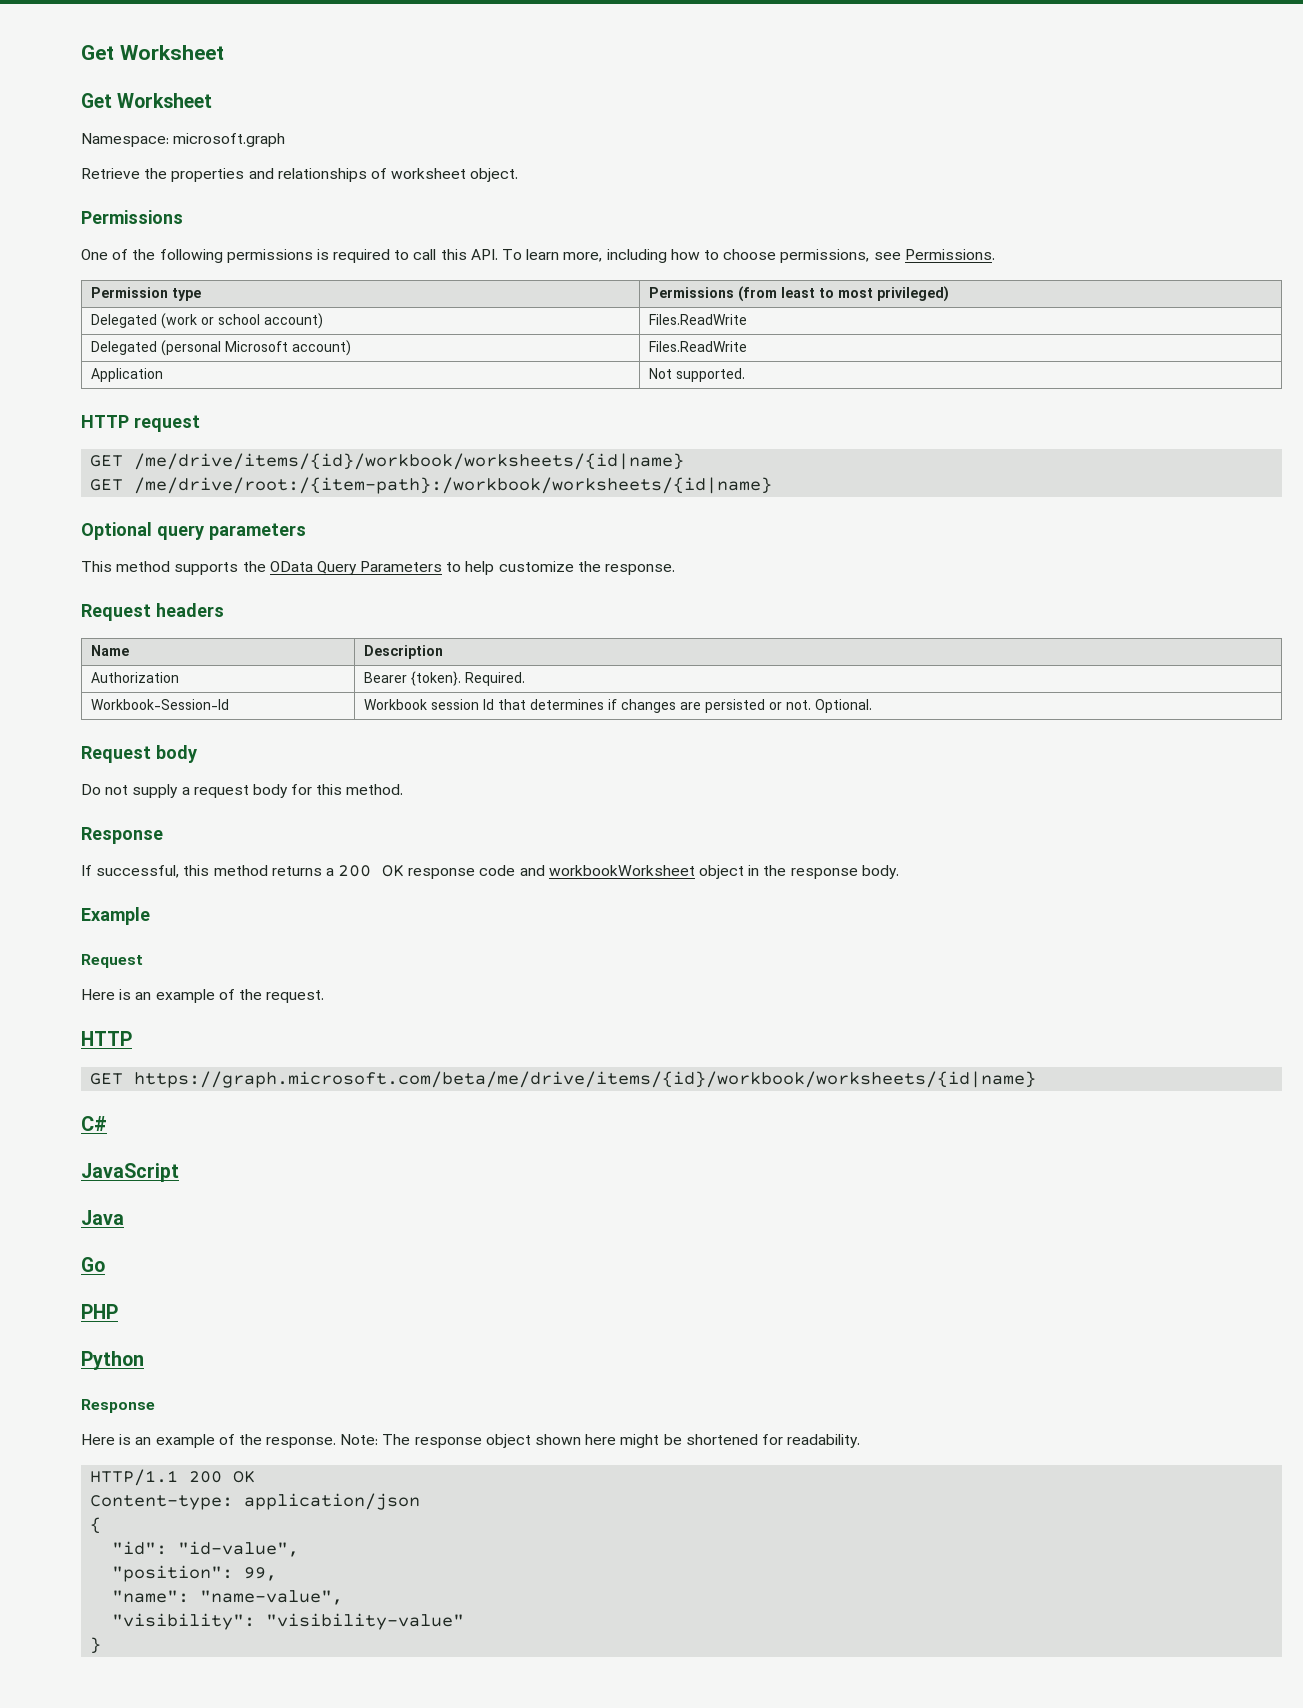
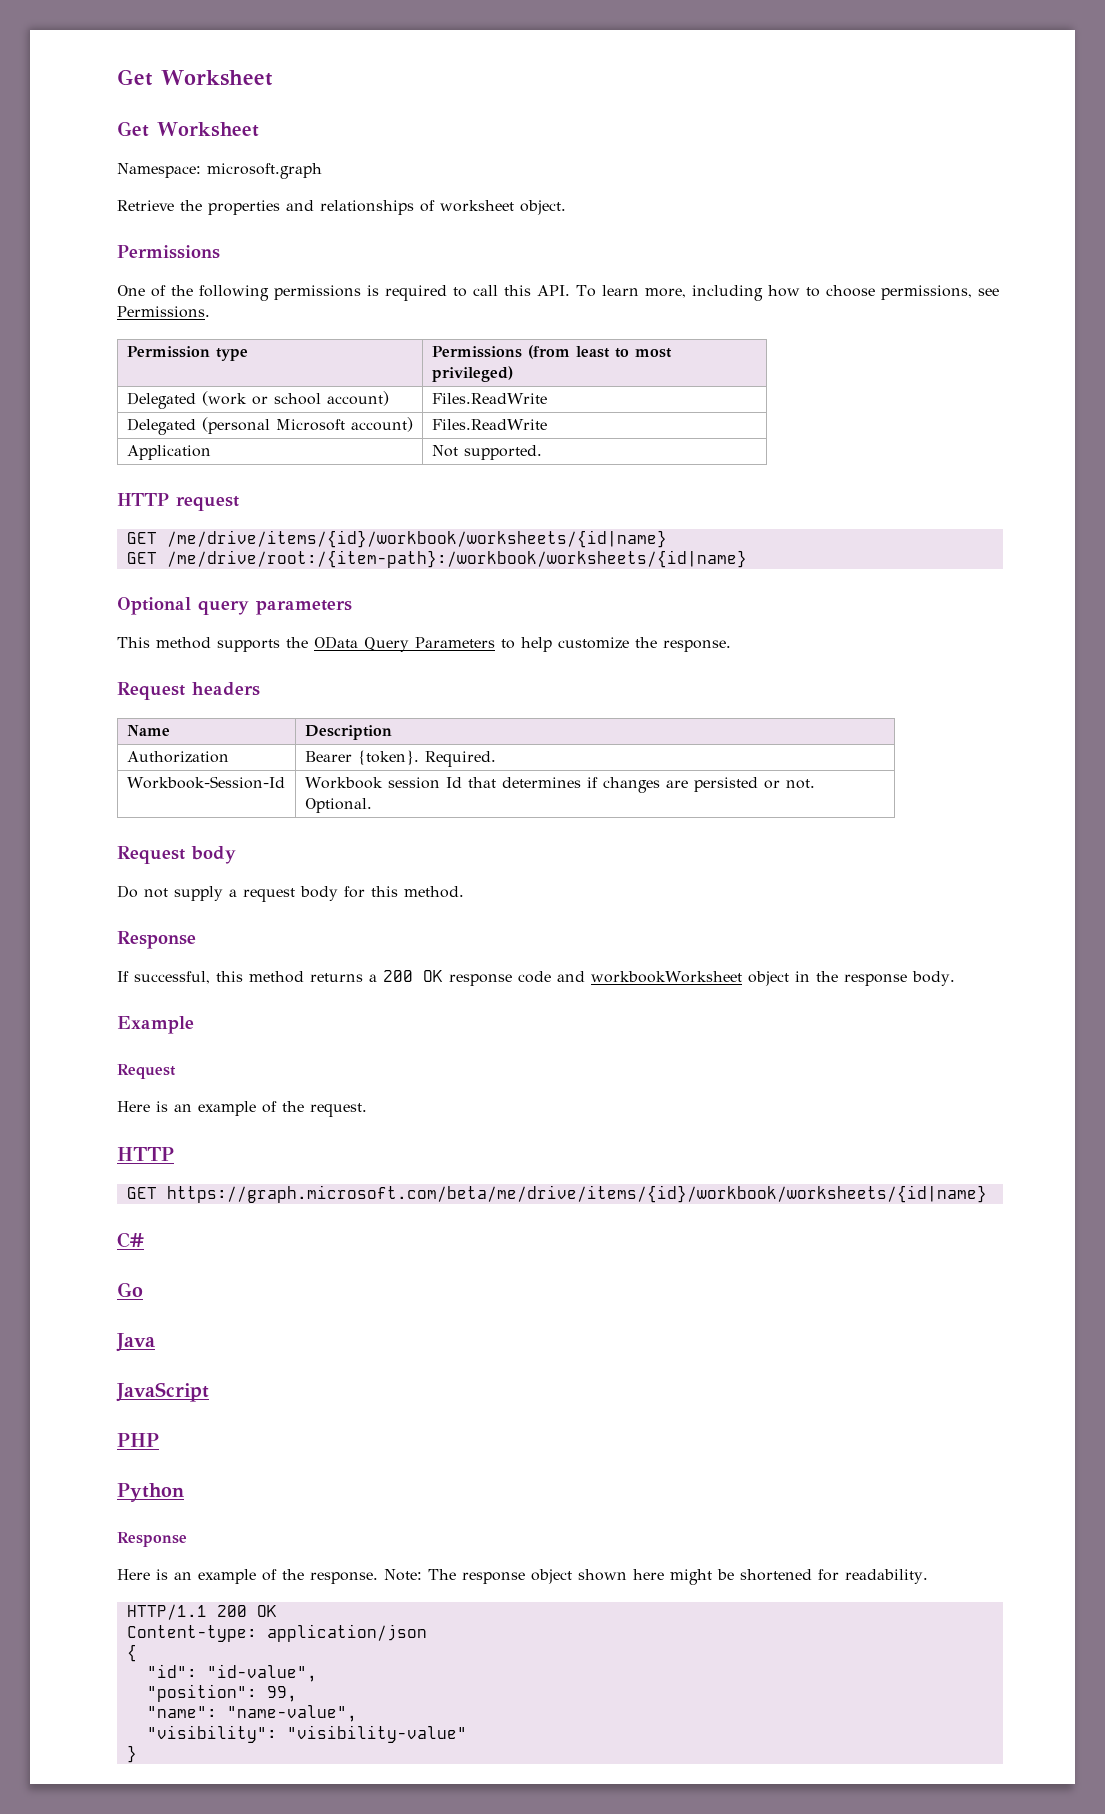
- JavaScript
+ Go
- Go
+ JavaScript

